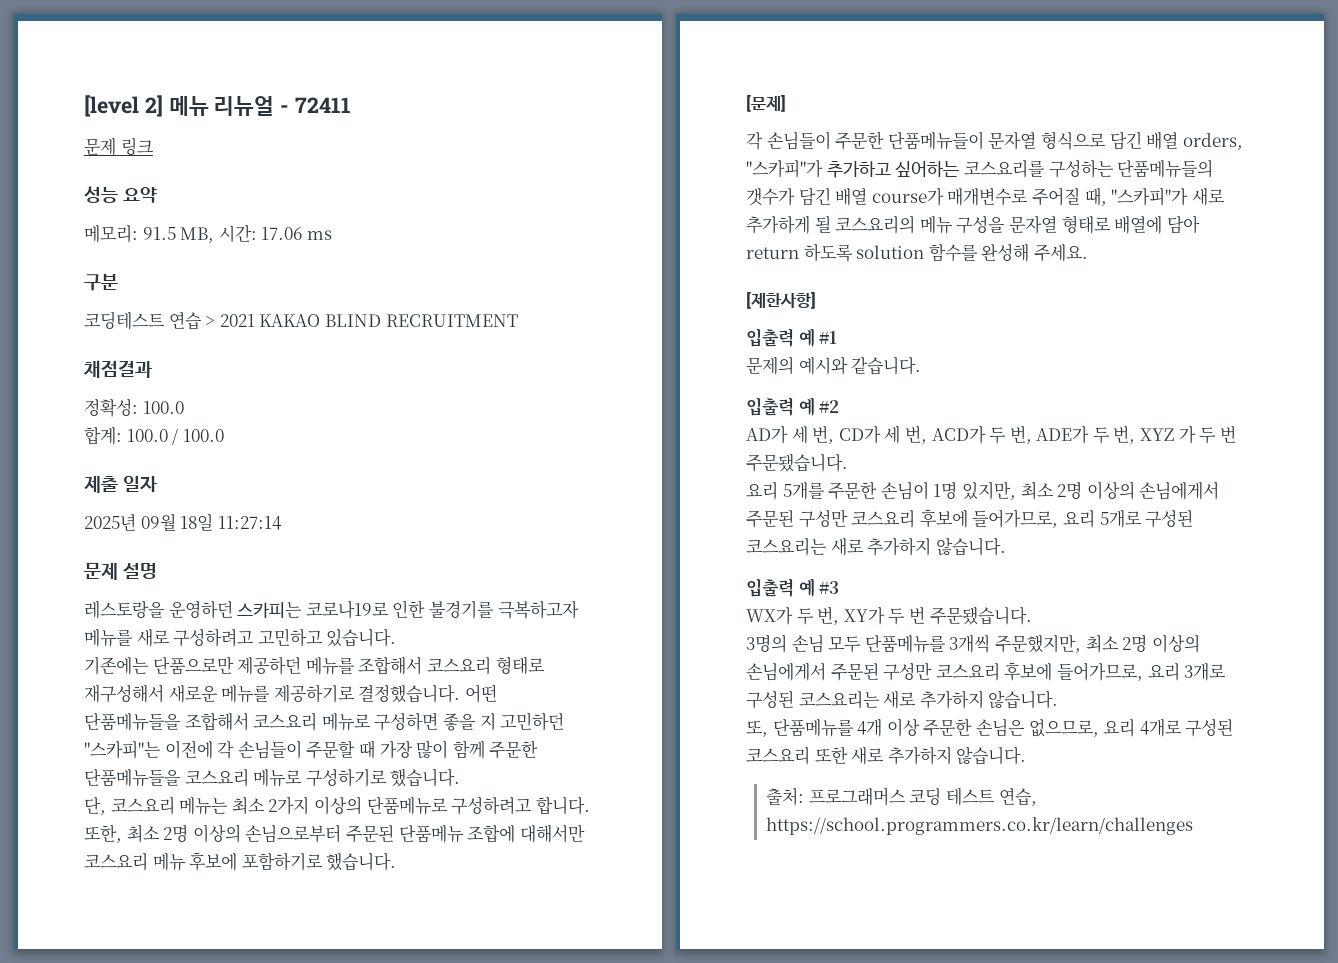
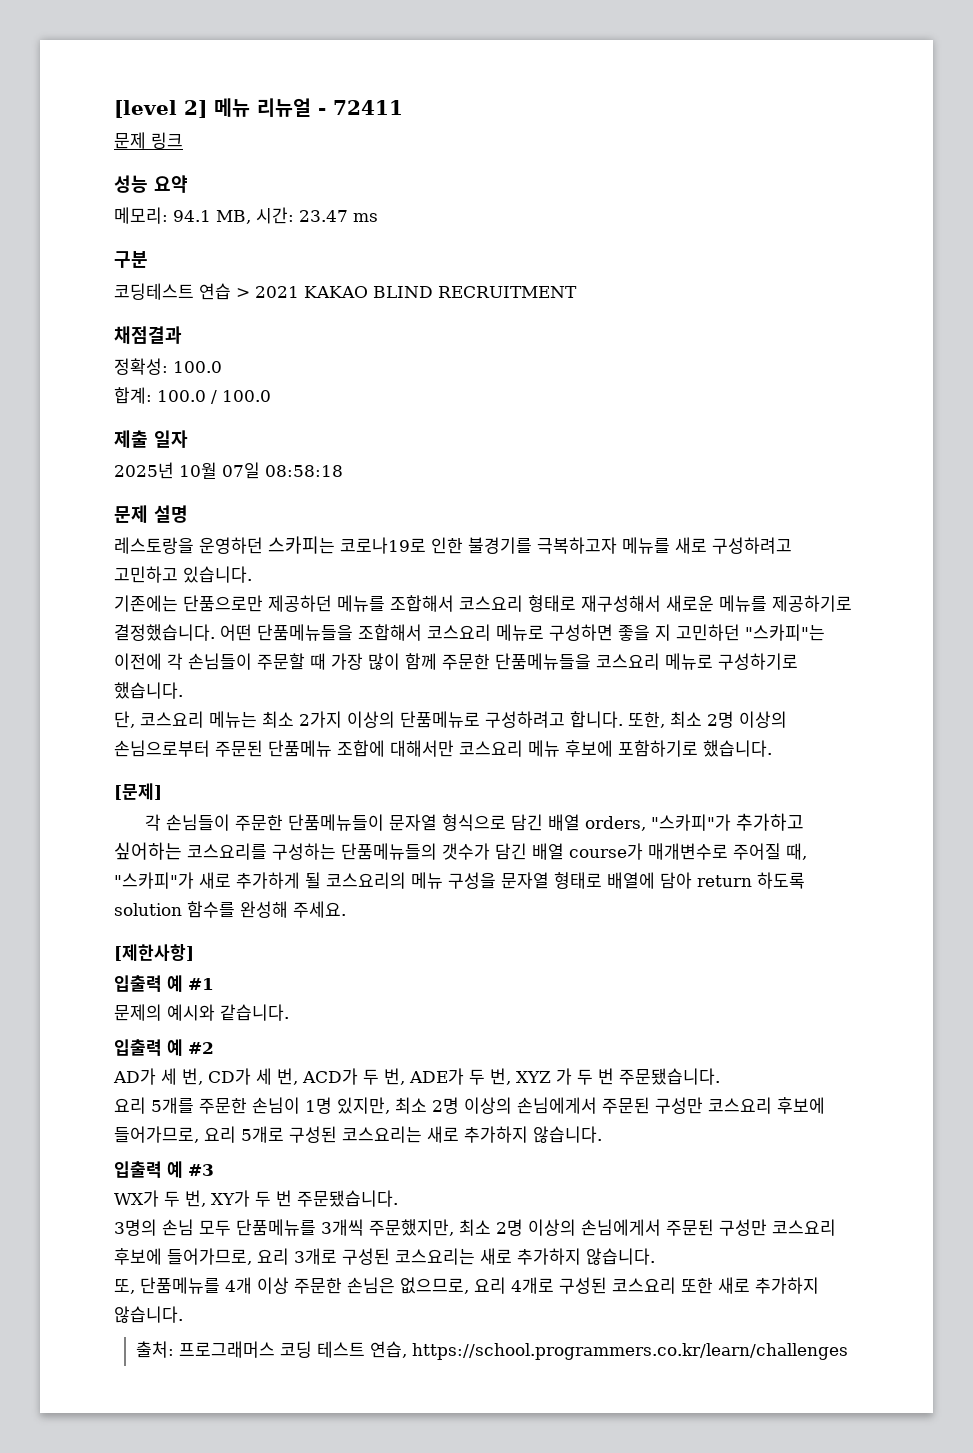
- 메모리: 91.5 MB, 시간: 17.06 ms
+ 메모리: 94.1 MB, 시간: 23.47 ms
- 2025년 09월 18일 11:27:14
+ 2025년 10월 07일 08:58:18

